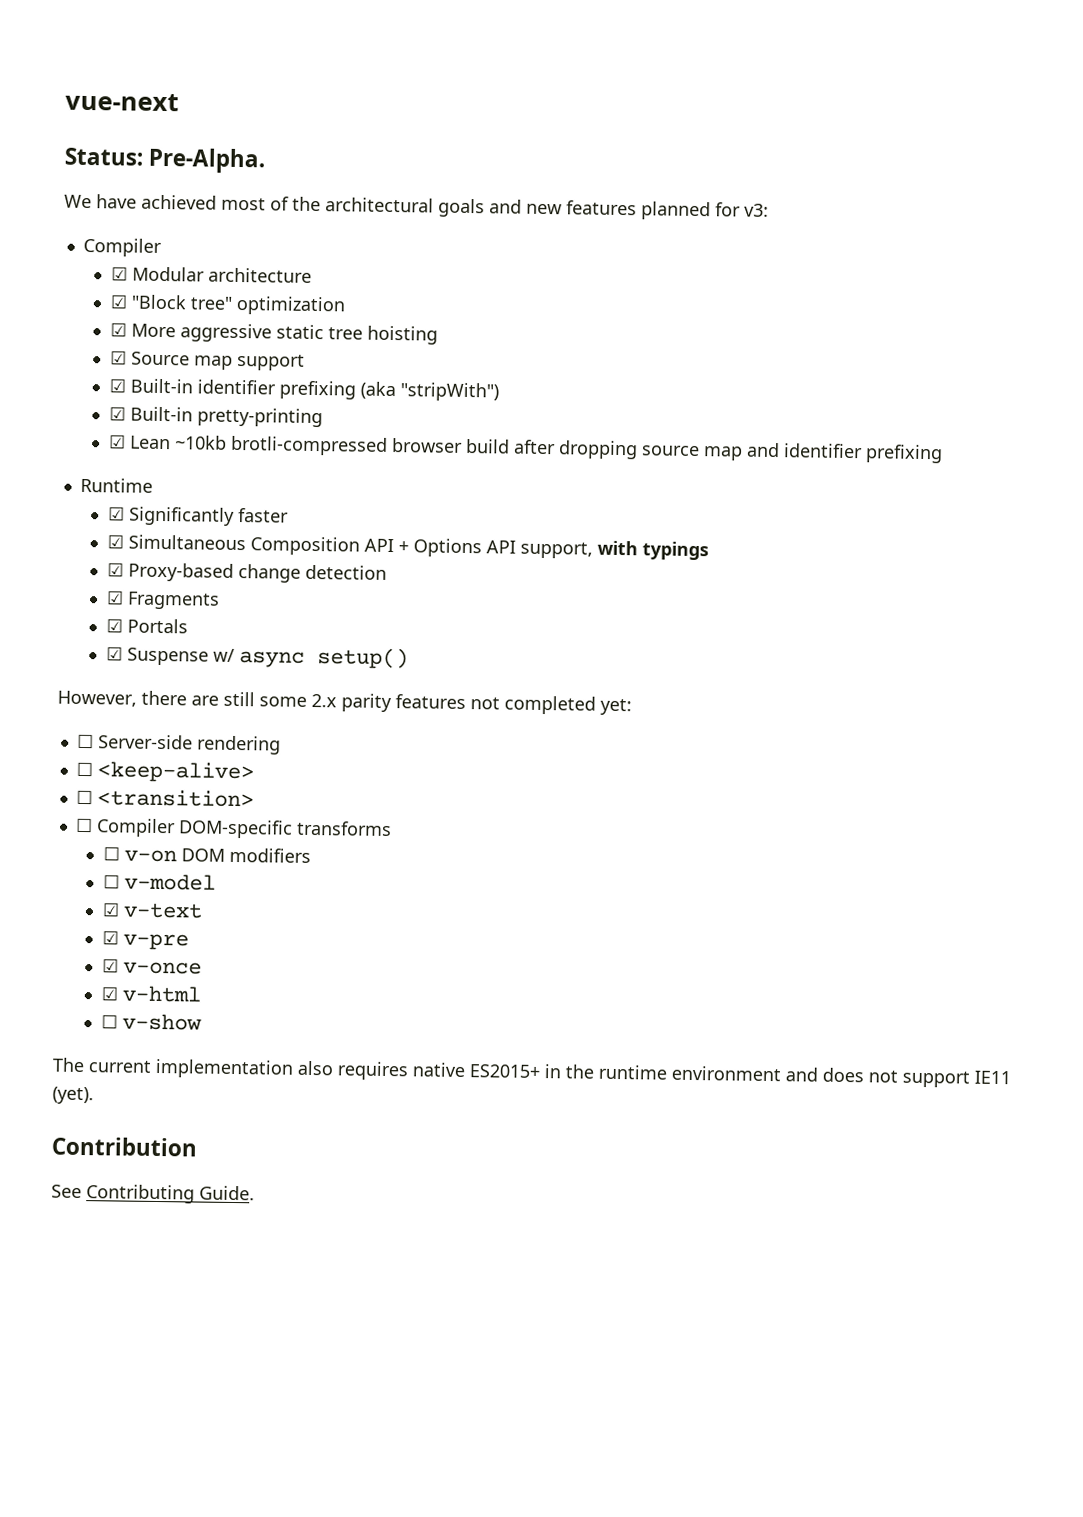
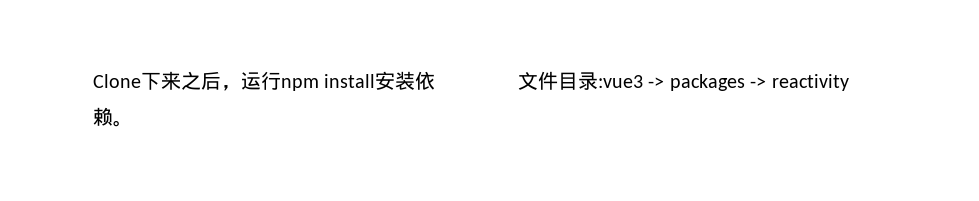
- vue-next
- Status: Pre-Alpha.
- We have achieved most of the architectural goals and new features planned for v3:
- Compiler
- ☑ Modular architecture
- ☑ "Block tree" optimization
- ☑ More aggressive static tree hoisting
- ☑ Source map support
- ☑ Built-in identifier prefixing (aka "stripWith")
- ☑ Built-in pretty-printing
- ☑ Lean ~10kb brotli-compressed browser build after dropping source map and identifier prefixing
- Runtime
- ☑ Significantly faster
- ☑ Simultaneous Composition API + Options API support, with typings
- ☑ Proxy-based change detection
- ☑ Fragments
- ☑ Portals
- ☑ Suspense w/ async setup()
- However, there are still some 2.x parity features not completed yet:
- ☐ Server-side rendering
- ☐ <keep-alive>
- ☐ <transition>
- ☐ Compiler DOM-specific transforms
- ☐ v-on DOM modifiers
- ☐ v-model
- ☑ v-text
- ☑ v-pre
- ☑ v-once
- ☑ v-html
- ☐ v-show
- The current implementation also requires native ES2015+ in the runtime environment and does not support IE11 (yet).
- Contribution
- See Contributing Guide.
+ Clone下来之后，运行npm install安装依赖。
+ 文件目录:vue3 -> packages -> reactivity

